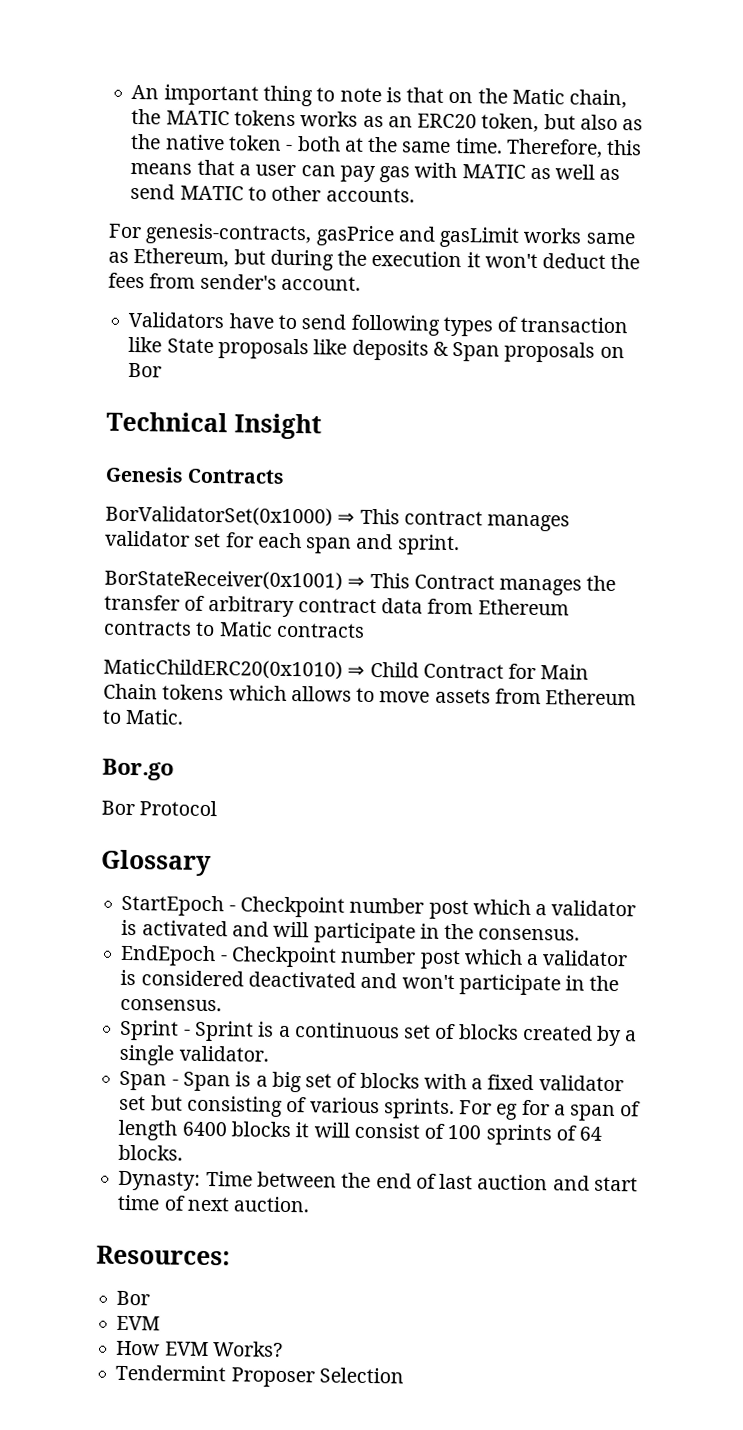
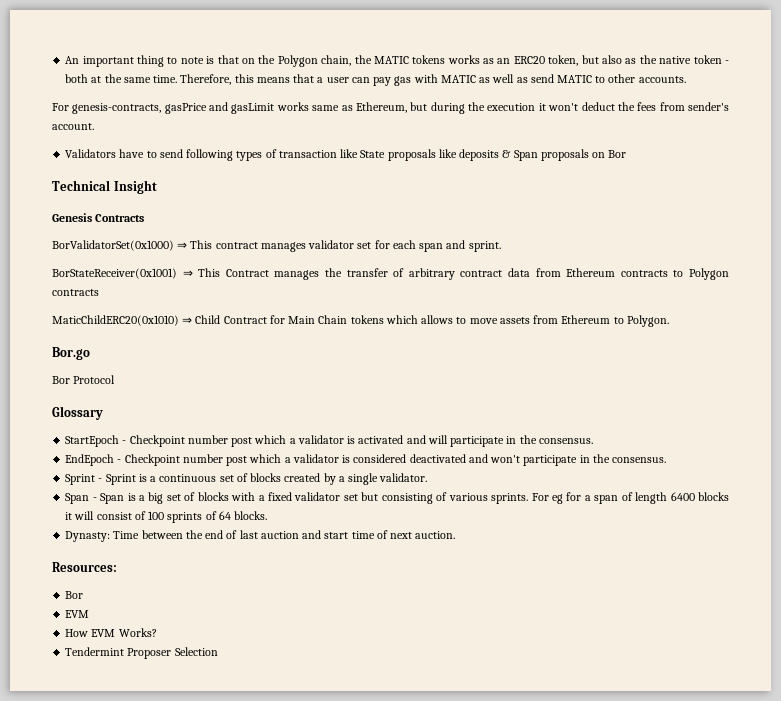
- An important thing to note is that on the Matic chain, the MATIC tokens works as an ERC20 token, but also as the native token - both at the same time.
+ An important thing to note is that on the Polygon chain, the MATIC tokens works as an ERC20 token, but also as the native token - both at the same time.
- BorStateReceiver(0x1001) ⇒ This Contract manages the transfer of arbitrary contract data from Ethereum contracts to Matic contracts
+ BorStateReceiver(0x1001) ⇒ This Contract manages the transfer of arbitrary contract data from Ethereum contracts to Polygon contracts
- MaticChildERC20(0x1010) ⇒ Child Contract for Main Chain tokens which allows to move assets from Ethereum to Matic.
+ MaticChildERC20(0x1010) ⇒ Child Contract for Main Chain tokens which allows to move assets from Ethereum to Polygon.

